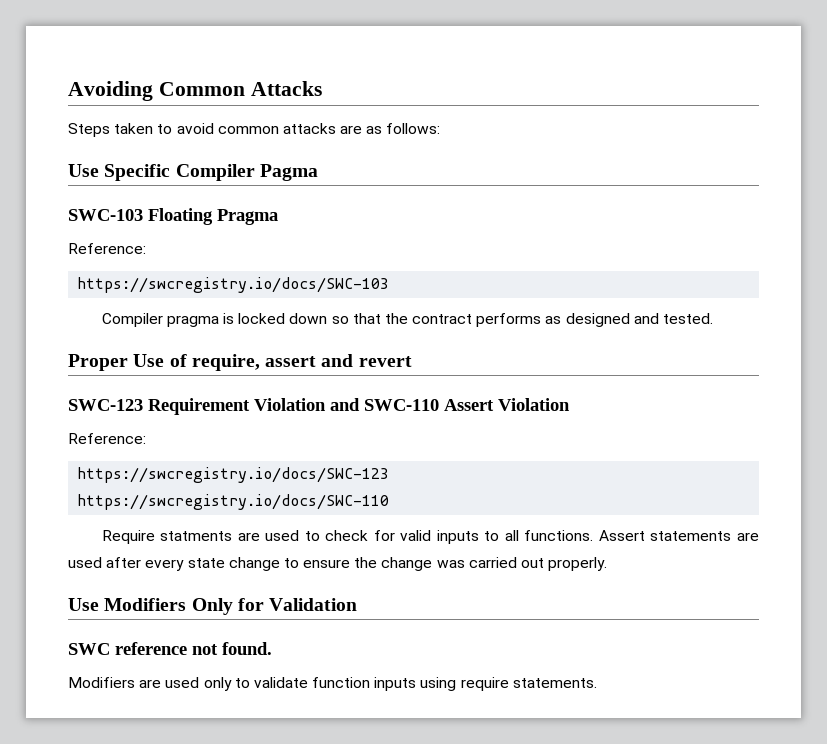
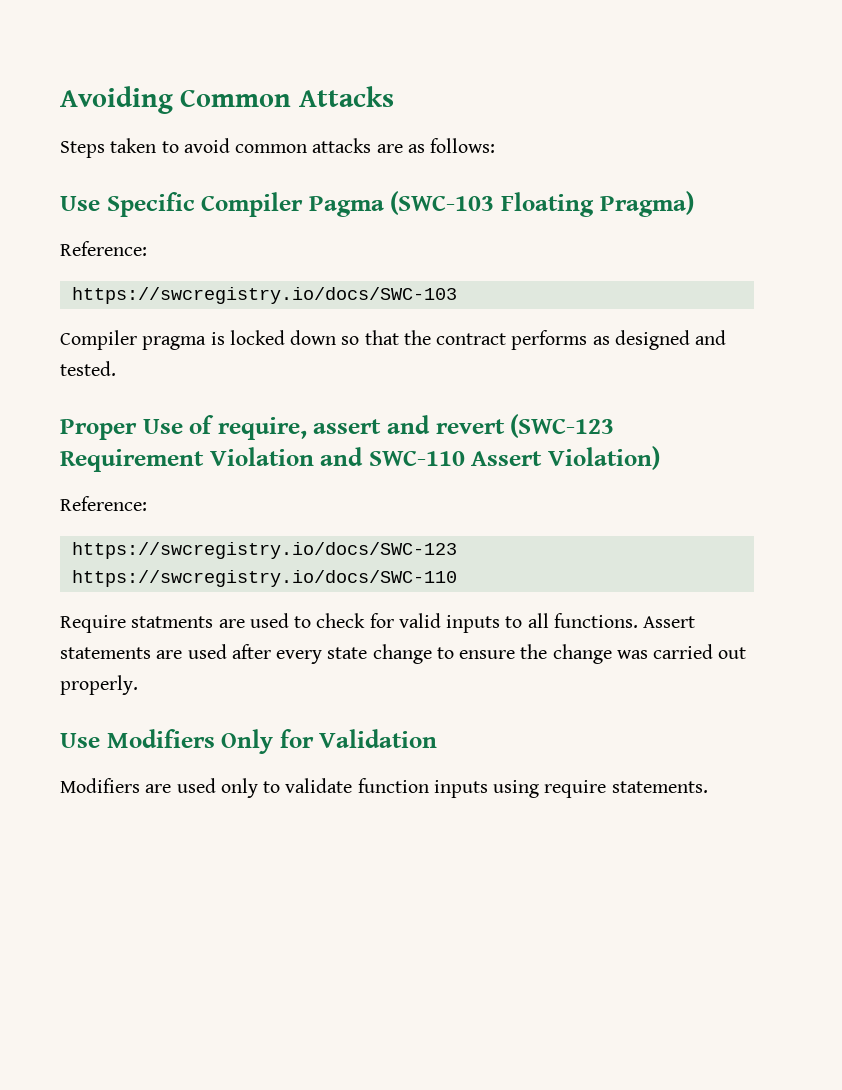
- Use Specific Compiler Pagma
- SWC-103 Floating Pragma
+ Use Specific Compiler Pagma (SWC-103 Floating Pragma)
- Proper Use of require, assert and revert
- SWC-123 Requirement Violation and SWC-110 Assert Violation
+ Proper Use of require, assert and revert (SWC-123 Requirement Violation and SWC-110 Assert Violation)
- SWC reference not found.

